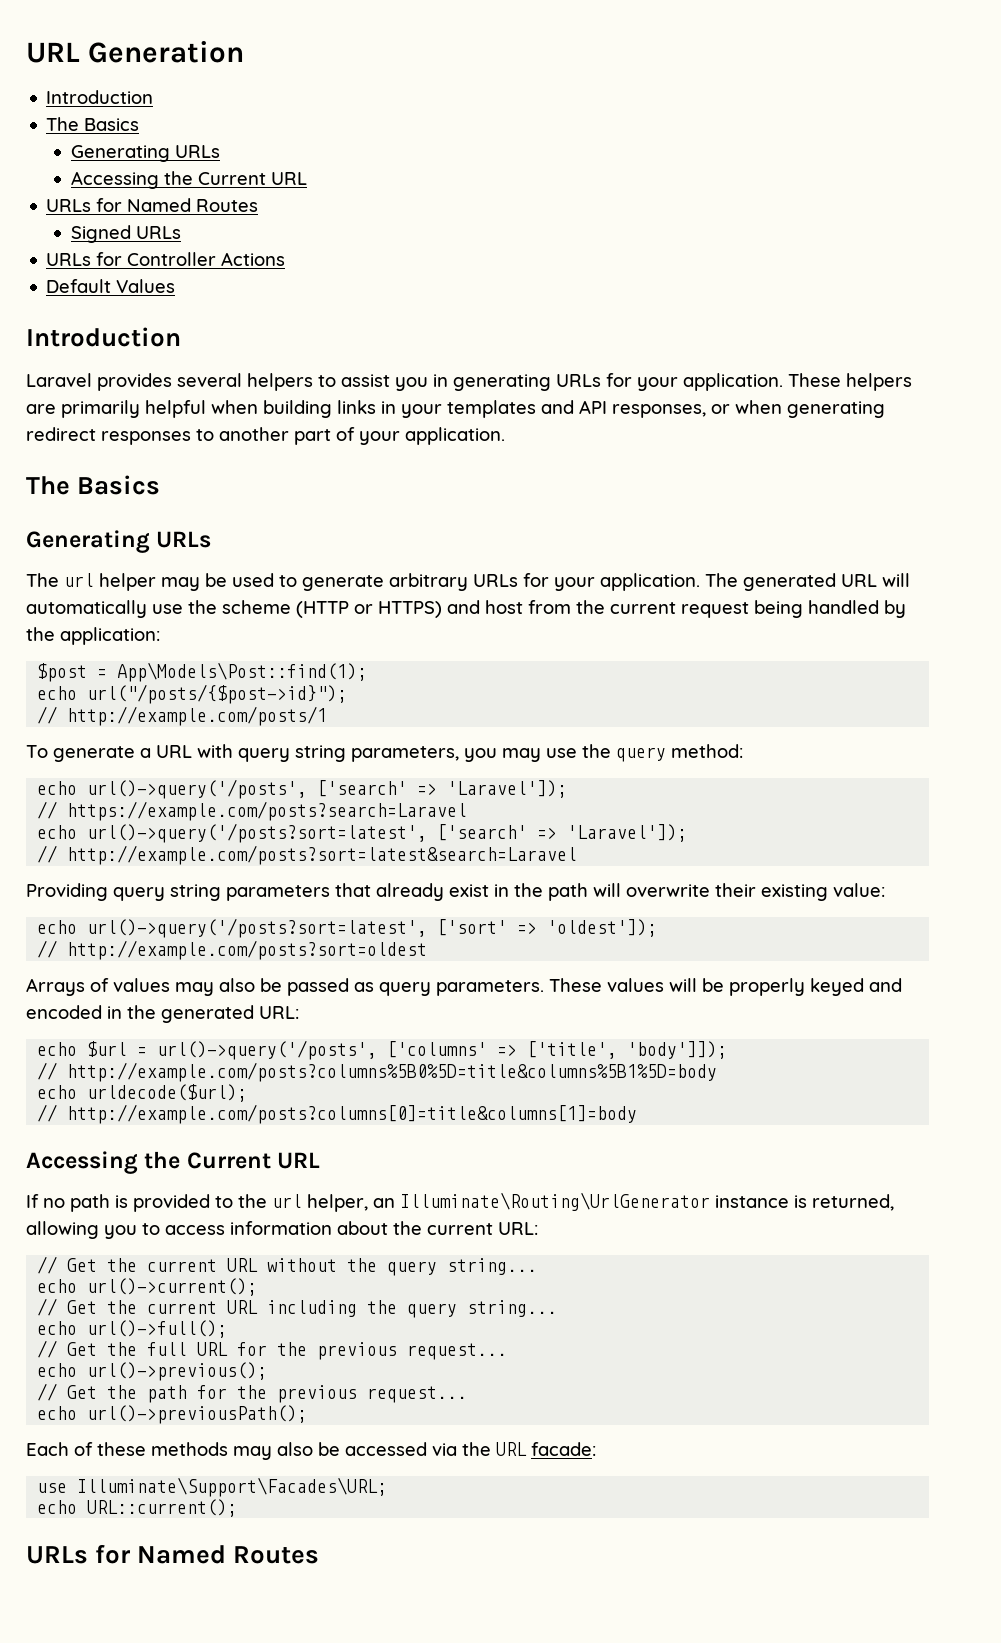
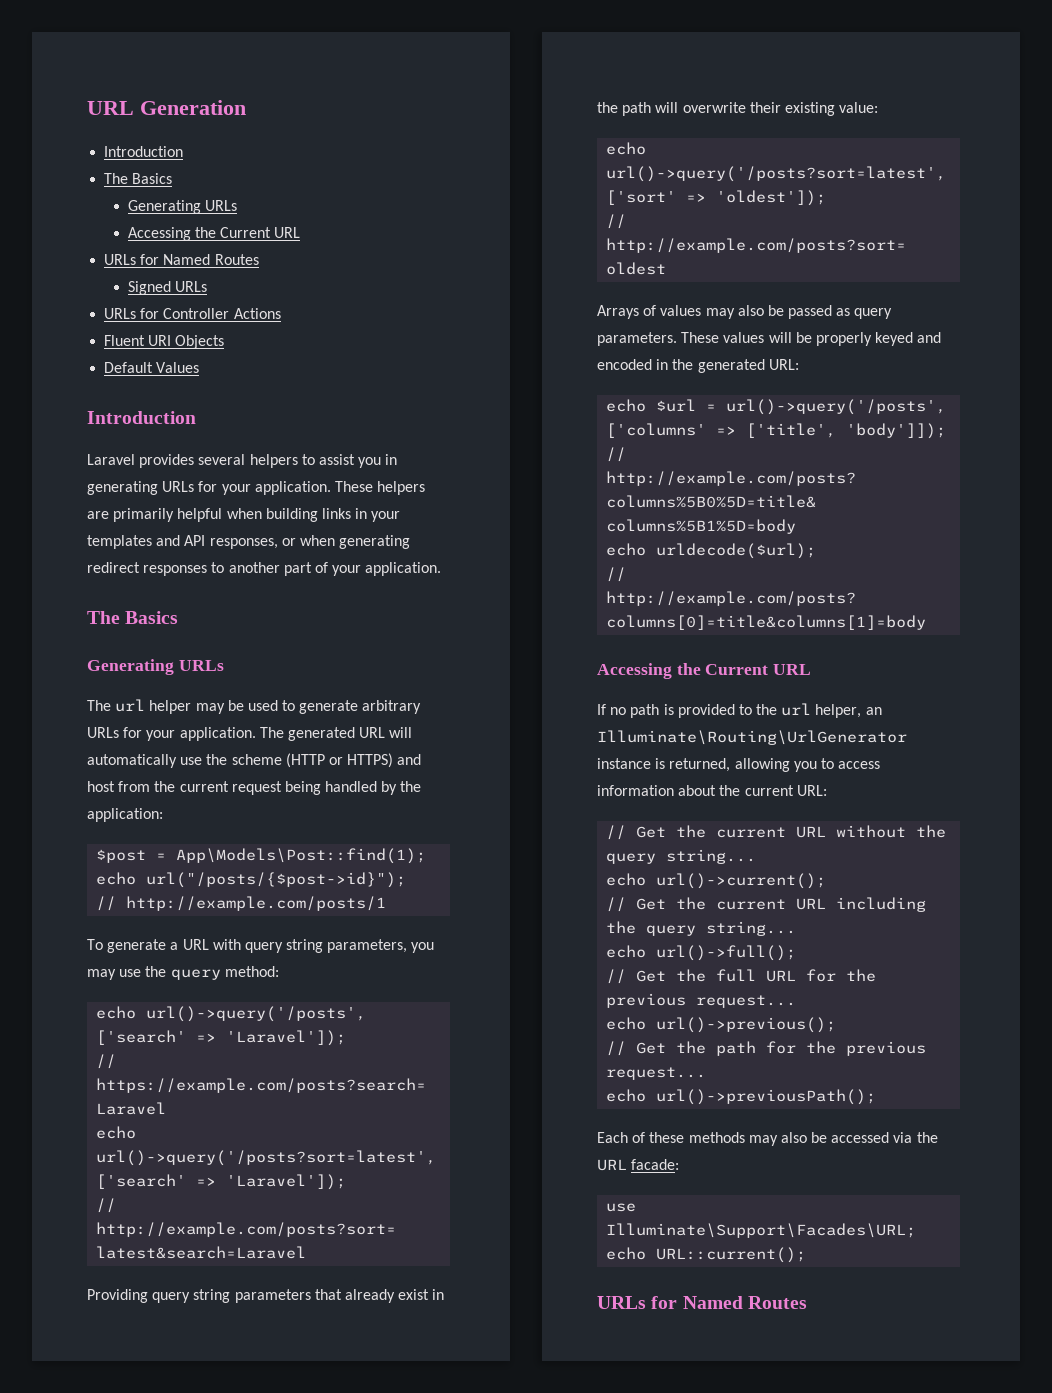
+ Fluent URI Objects

